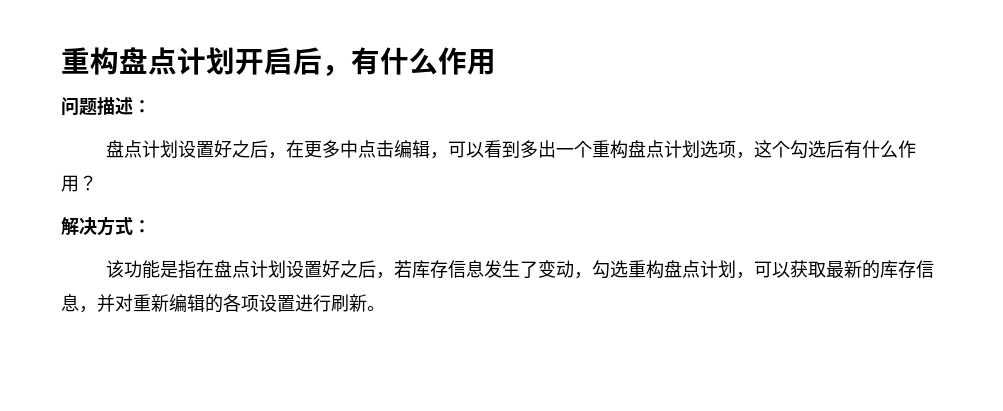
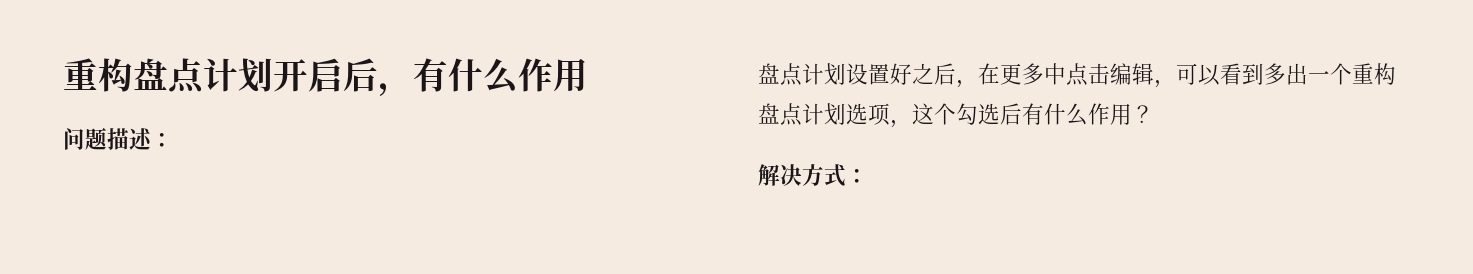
- 该功能是指在盘点计划设置好之后，若库存信息发生了变动，勾选重构盘点计划，可以获取最新的库存信息，并对重新编辑的各项设置进行刷新。

